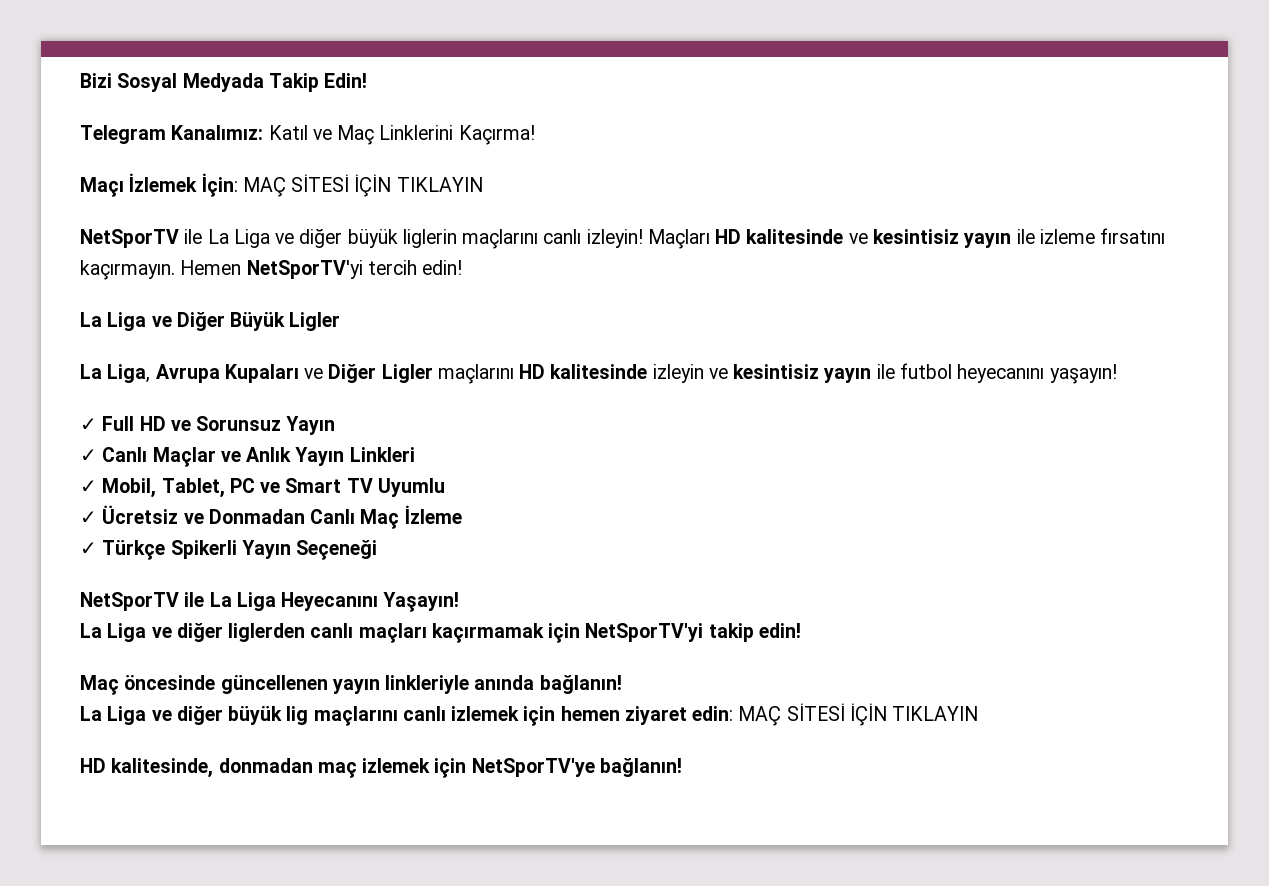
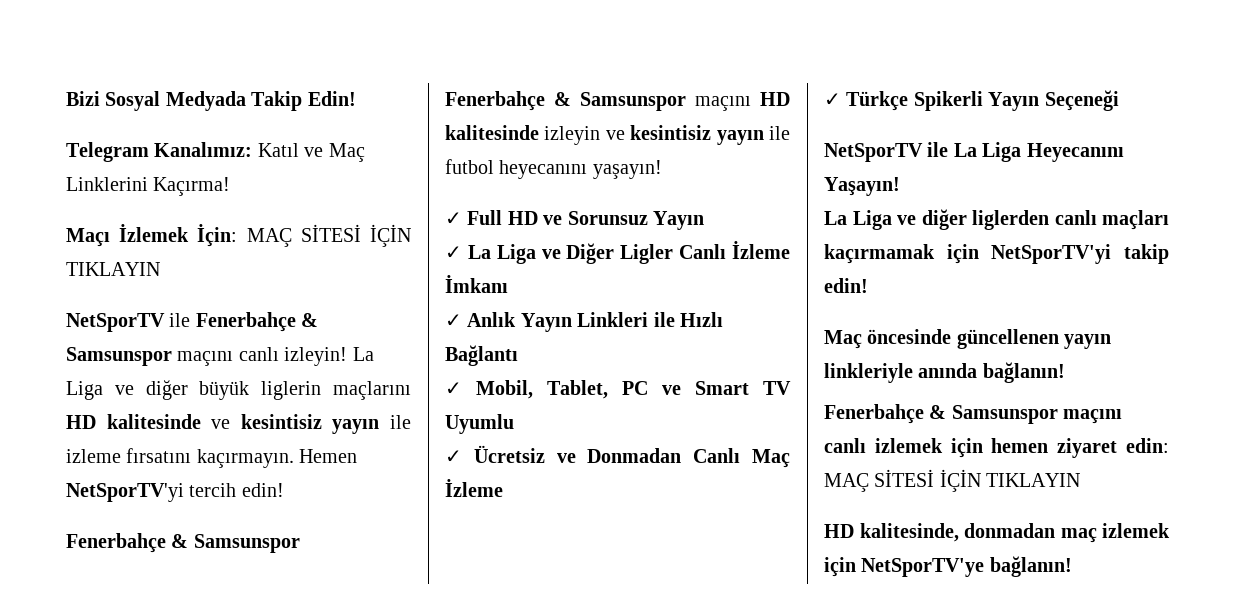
- NetSporTV ile La Liga ve diğer büyük liglerin maçlarını canlı izleyin! Maçları HD kalitesinde ve kesintisiz yayın ile izleme fırsatını kaçırmayın.
+ NetSporTV ile Fenerbahçe & Samsunspor maçını canlı izleyin! La Liga ve diğer büyük liglerin maçlarını HD kalitesinde ve kesintisiz yayın ile izleme fırsatını kaçırmayın.
  Hemen NetSporTV'yi tercih edin!
- La Liga ve Diğer Büyük Ligler
- La Liga, Avrupa Kupaları ve Diğer Ligler maçlarını HD kalitesinde izleyin ve kesintisiz yayın ile futbol heyecanını yaşayın!
+ Fenerbahçe & Samsunspor
+ Fenerbahçe & Samsunspor maçını HD kalitesinde izleyin ve kesintisiz yayın ile futbol heyecanını yaşayın!
- ✓ Canlı Maçlar ve Anlık Yayın Linkleri
+ ✓ La Liga ve Diğer Ligler Canlı İzleme İmkanı
+ ✓ Anlık Yayın Linkleri ile Hızlı Bağlantı
- La Liga ve diğer büyük lig maçlarını canlı izlemek için hemen ziyaret edin: MAÇ SİTESİ İÇİN TIKLAYIN
+ Fenerbahçe & Samsunspor maçını canlı izlemek için hemen ziyaret edin: MAÇ SİTESİ İÇİN TIKLAYIN

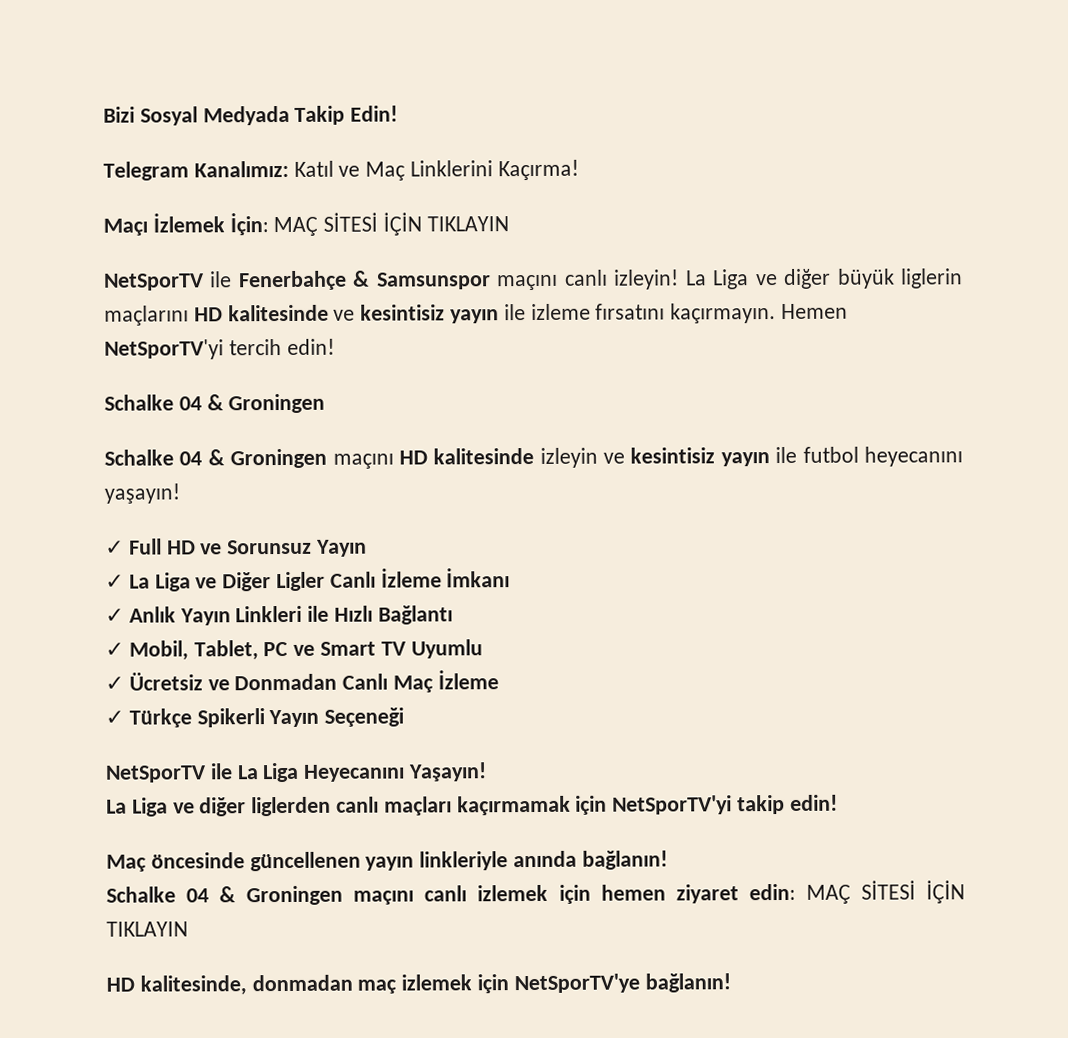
  Hemen NetSporTV'yi tercih edin!
- Fenerbahçe & Samsunspor
- Fenerbahçe & Samsunspor maçını HD kalitesinde izleyin ve kesintisiz yayın ile futbol heyecanını yaşayın!
+ Schalke 04 & Groningen
+ Schalke 04 & Groningen maçını HD kalitesinde izleyin ve kesintisiz yayın ile futbol heyecanını yaşayın!
- Fenerbahçe & Samsunspor maçını canlı izlemek için hemen ziyaret edin: MAÇ SİTESİ İÇİN TIKLAYIN
+ Schalke 04 & Groningen maçını canlı izlemek için hemen ziyaret edin: MAÇ SİTESİ İÇİN TIKLAYIN

